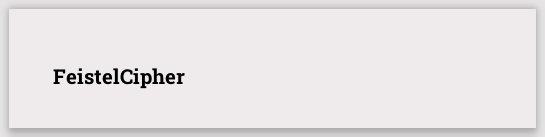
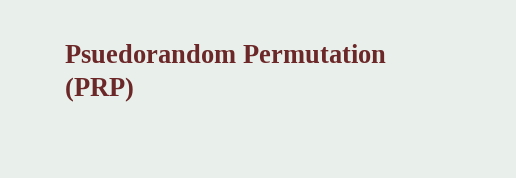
- FeistelCipher
+ Psuedorandom Permutation (PRP)

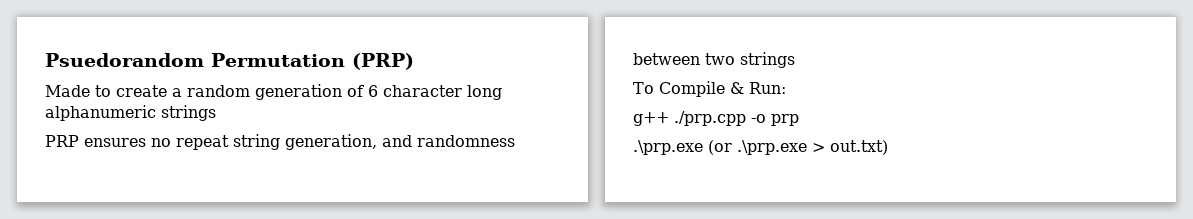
+ Made to create a random generation of 6 character long alphanumeric strings
+ PRP ensures no repeat string generation, and randomness between two strings
+ To Compile & Run:
+ g++ ./prp.cpp -o prp
+ .\prp.exe (or .\prp.exe > out.txt)

